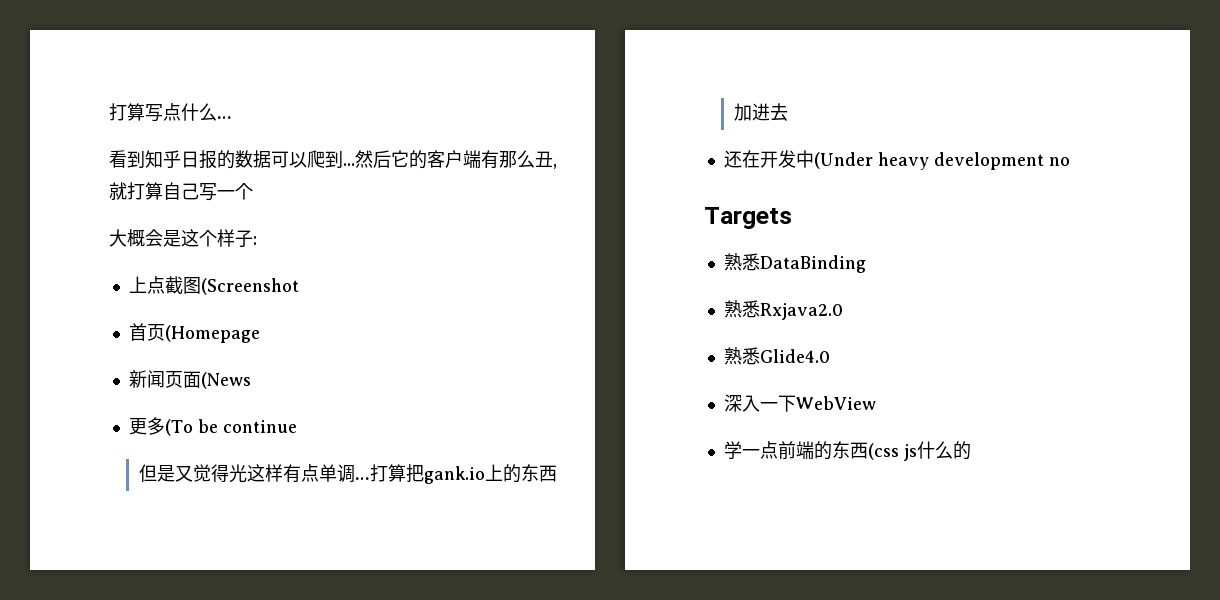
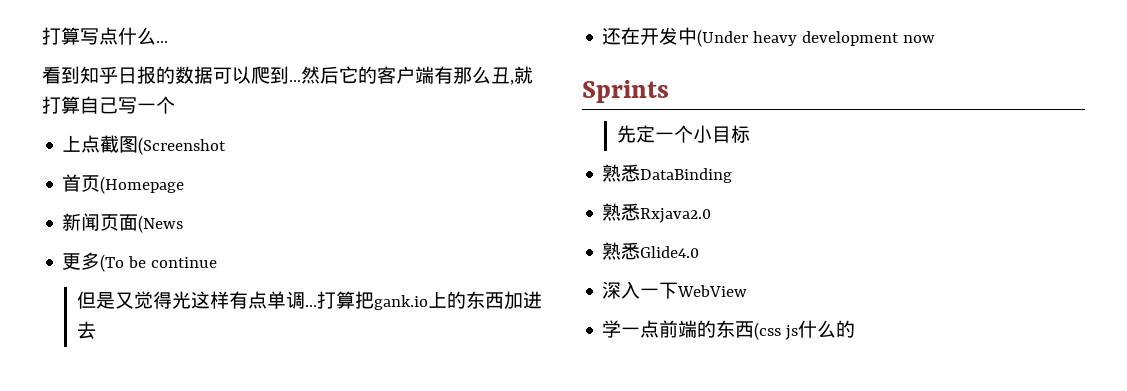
- 大概会是这个样子:
- 还在开发中(Under heavy development no
- Targets
+ 还在开发中(Under heavy development now
+ Sprints
+ 先定一个小目标

